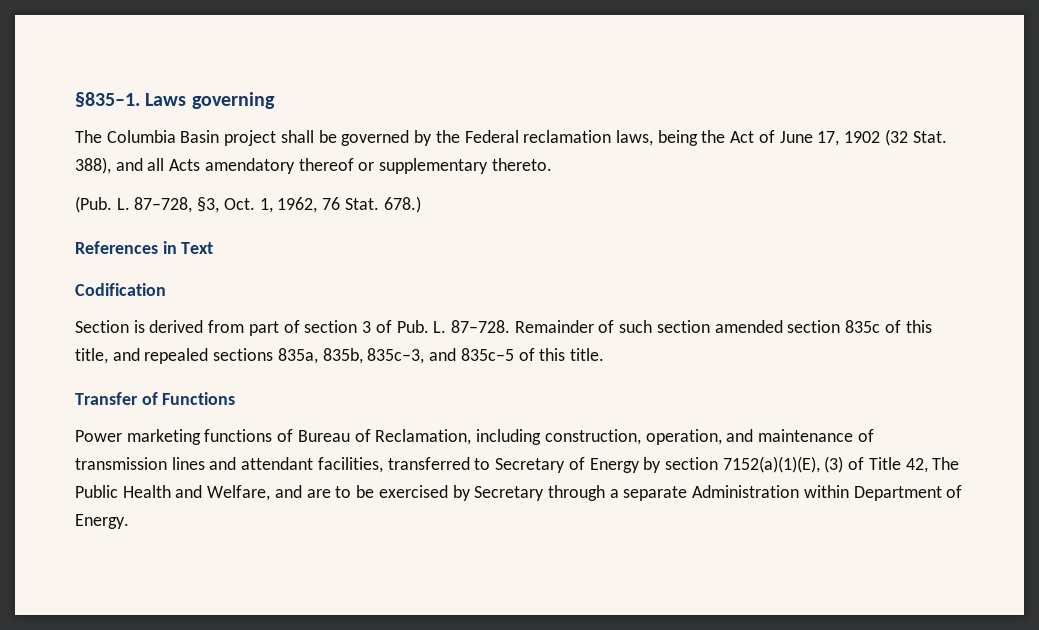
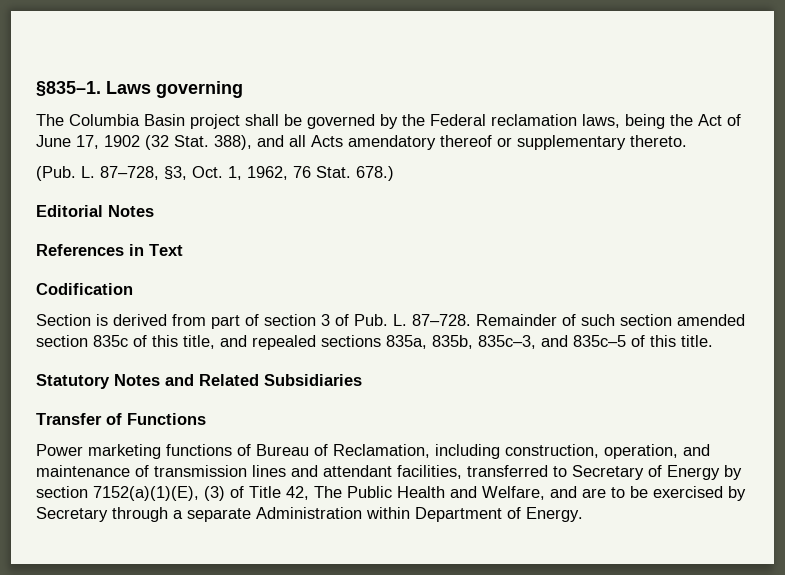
+ Editorial Notes
+ Statutory Notes and Related Subsidiaries

